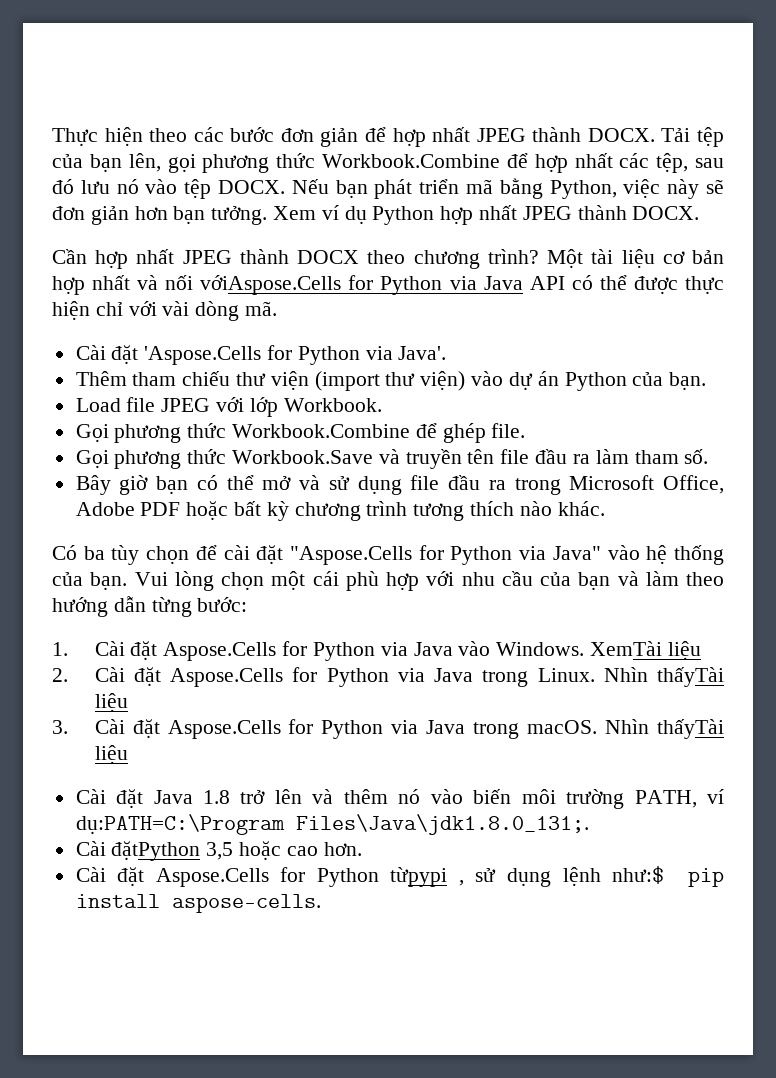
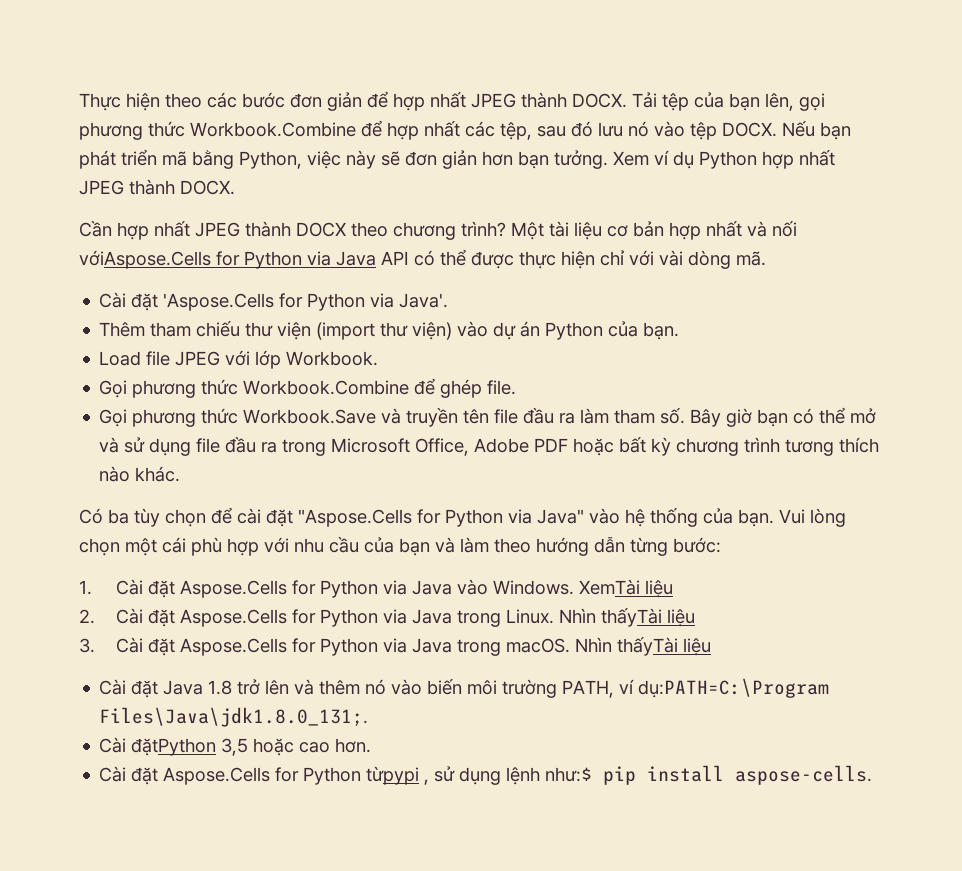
- Gọi phương thức Workbook.Save và truyền tên file đầu ra làm tham số.
- Bây giờ bạn có thể mở và sử dụng file đầu ra trong Microsoft Office, Adobe PDF hoặc bất kỳ chương trình tương thích nào khác.
+ Gọi phương thức Workbook.Save và truyền tên file đầu ra làm tham số. Bây giờ bạn có thể mở và sử dụng file đầu ra trong Microsoft Office, Adobe PDF hoặc bất kỳ chương trình tương thích nào khác.

